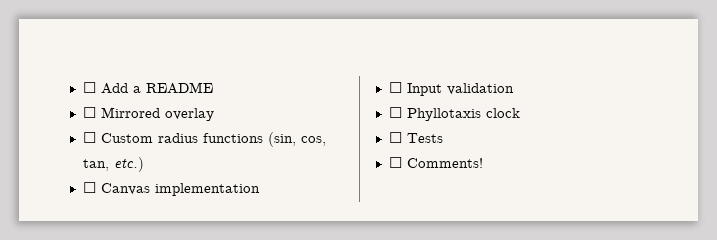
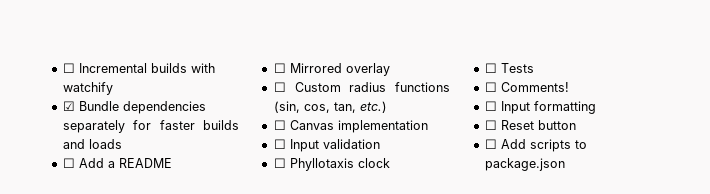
+ ☐ Incremental builds with watchify
+ ☑ Bundle dependencies separately for faster builds and loads
+ ☐ Input formatting
+ ☐ Reset button
+ ☐ Add scripts to package.json

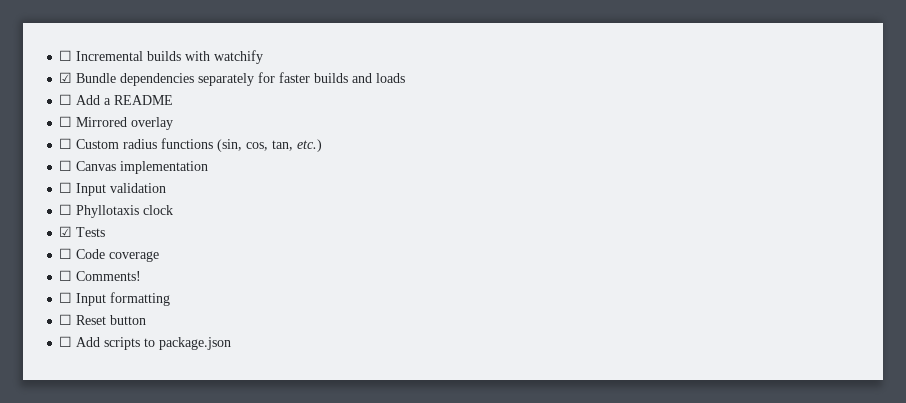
- ☐ Tests
+ ☑ Tests
+ ☐ Code coverage

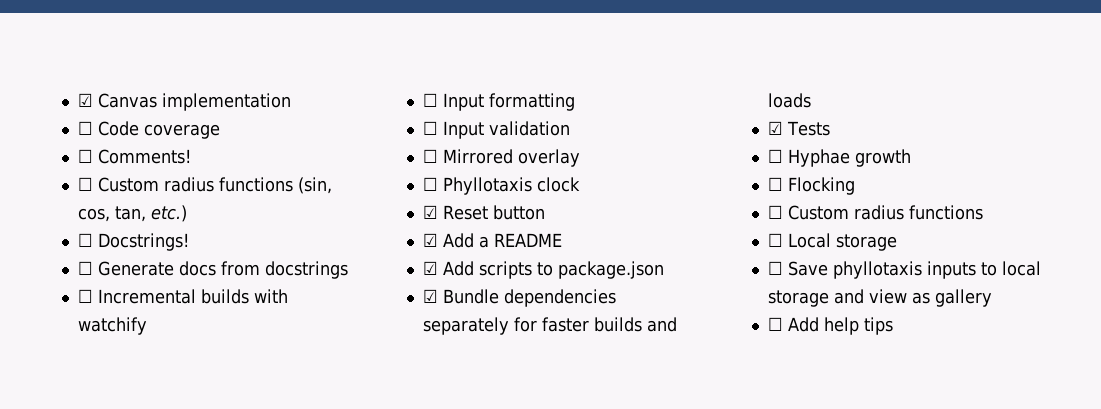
+ ☑ Canvas implementation
+ ☐ Code coverage
+ ☐ Comments!
+ ☐ Custom radius functions (sin, cos, tan, etc.)
+ ☐ Docstrings!
+ ☐ Generate docs from docstrings
+ ☐ Input formatting
+ ☐ Input validation
+ ☐ Mirrored overlay
+ ☐ Phyllotaxis clock
+ ☑ Reset button
+ ☑ Add a README
+ ☑ Add scripts to package.json
- ☐ Add a README
- ☐ Mirrored overlay
- ☐ Custom radius functions (sin, cos, tan, etc.)
- ☐ Canvas implementation
- ☐ Input validation
- ☐ Phyllotaxis clock
  ☑ Tests
- ☐ Code coverage
- ☐ Comments!
- ☐ Input formatting
- ☐ Reset button
- ☐ Add scripts to package.json
+ ☐ Hyphae growth
+ ☐ Flocking
+ ☐ Custom radius functions
+ ☐ Local storage
+ ☐ Save phyllotaxis inputs to local storage and view as gallery
+ ☐ Add help tips

